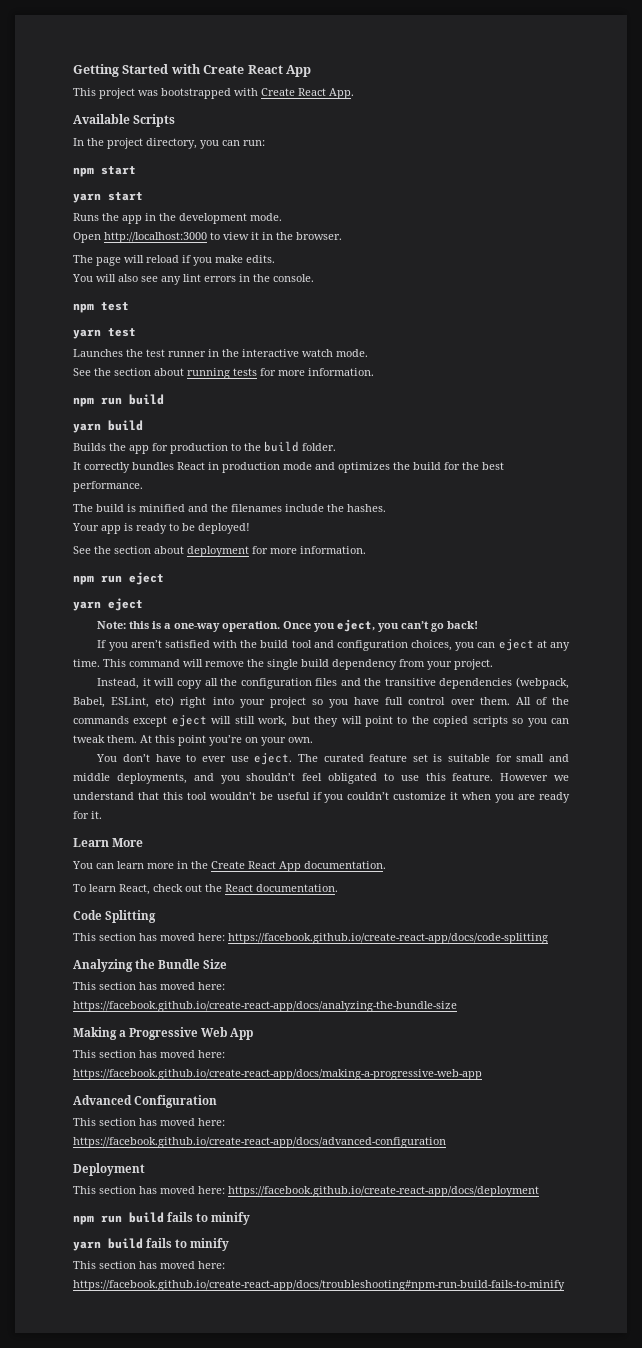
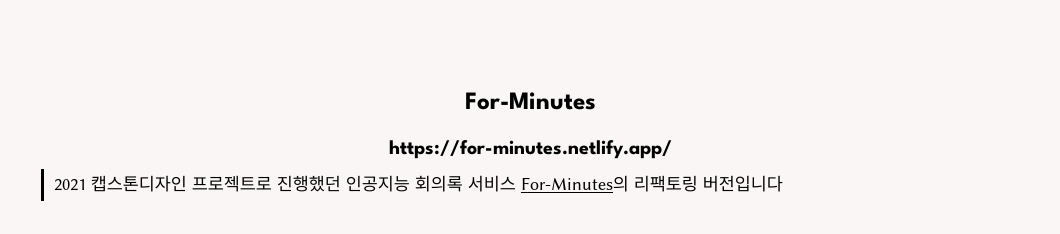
- Getting Started with Create React App
- This project was bootstrapped with Create React App.
- Available Scripts
- In the project directory, you can run:
- npm start
- yarn start
- Runs the app in the development mode.
- Open http://localhost:3000 to view it in the browser.
- The page will reload if you make edits.
- You will also see any lint errors in the console.
- npm test
- yarn test
- Launches the test runner in the interactive watch mode.
- See the section about running tests for more information.
- npm run build
- yarn build
- Builds the app for production to the build folder.
- It correctly bundles React in production mode and optimizes the build for the best performance.
- The build is minified and the filenames include the hashes.
- Your app is ready to be deployed!
- See the section about deployment for more information.
- npm run eject
- yarn eject
- Note: this is a one-way operation. Once you eject, you can’t go back!
- If you aren’t satisfied with the build tool and configuration choices, you can eject at any time. This command will remove the single build dependency from your project.
- Instead, it will copy all the configuration files and the transitive dependencies (webpack, Babel, ESLint, etc) right into your project so you have full control over them. All of the commands except eject will still work, but they will point to the copied scripts so you can tweak them. At this point you’re on your own.
- You don’t have to ever use eject. The curated feature set is suitable for small and middle deployments, and you shouldn’t feel obligated to use this feature. However we understand that this tool wouldn’t be useful if you couldn’t customize it when you are ready for it.
- Learn More
- You can learn more in the Create React App documentation.
- To learn React, check out the React documentation.
- Code Splitting
- This section has moved here: https://facebook.github.io/create-react-app/docs/code-splitting
- Analyzing the Bundle Size
- This section has moved here: https://facebook.github.io/create-react-app/docs/analyzing-the-bundle-size
- Making a Progressive Web App
- This section has moved here: https://facebook.github.io/create-react-app/docs/making-a-progressive-web-app
- Advanced Configuration
- This section has moved here: https://facebook.github.io/create-react-app/docs/advanced-configuration
- Deployment
- This section has moved here: https://facebook.github.io/create-react-app/docs/deployment
- npm run build fails to minify
- yarn build fails to minify
- This section has moved here: https://facebook.github.io/create-react-app/docs/troubleshooting#npm-run-build-fails-to-minify
+ For-Minutes
+ https://for-minutes.netlify.app/
+ 2021 캡스톤디자인 프로젝트로 진행했던 인공지능 회의록 서비스 For-Minutes의 리팩토링 버전입니다

